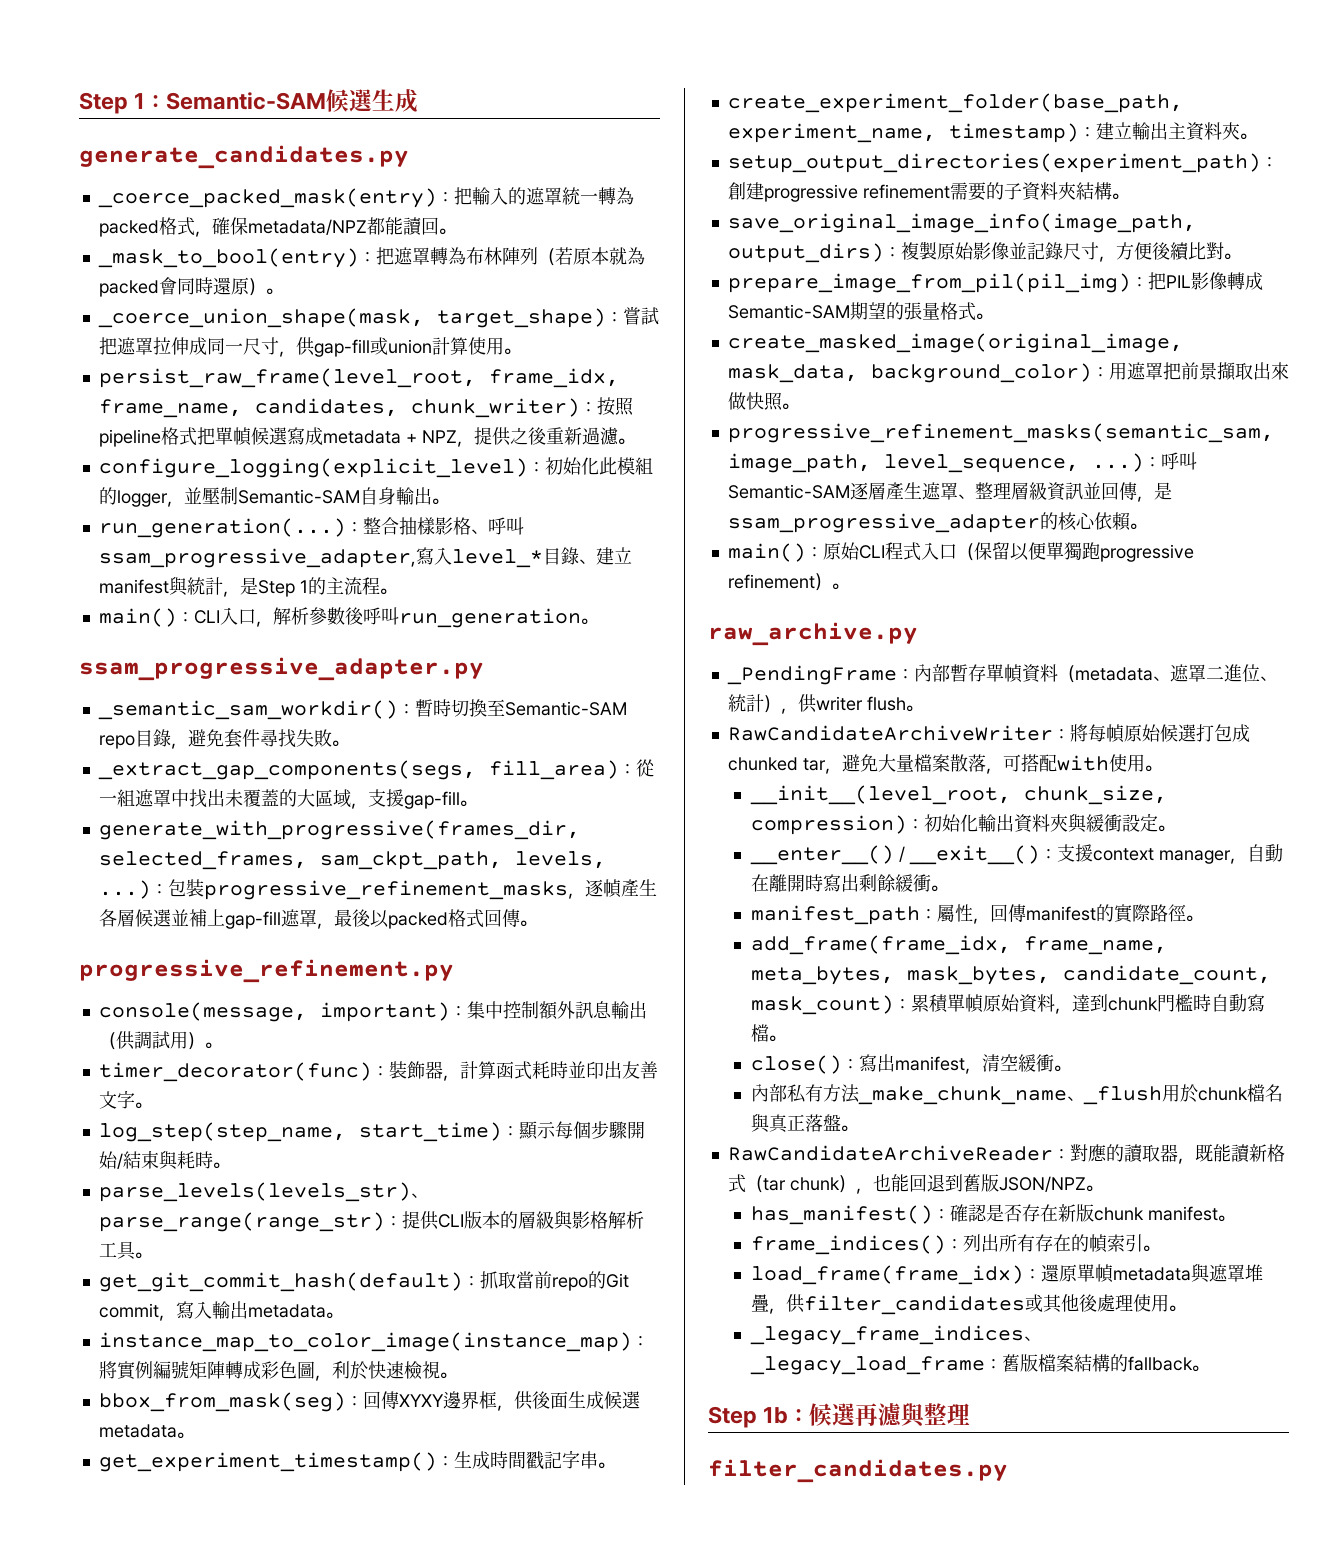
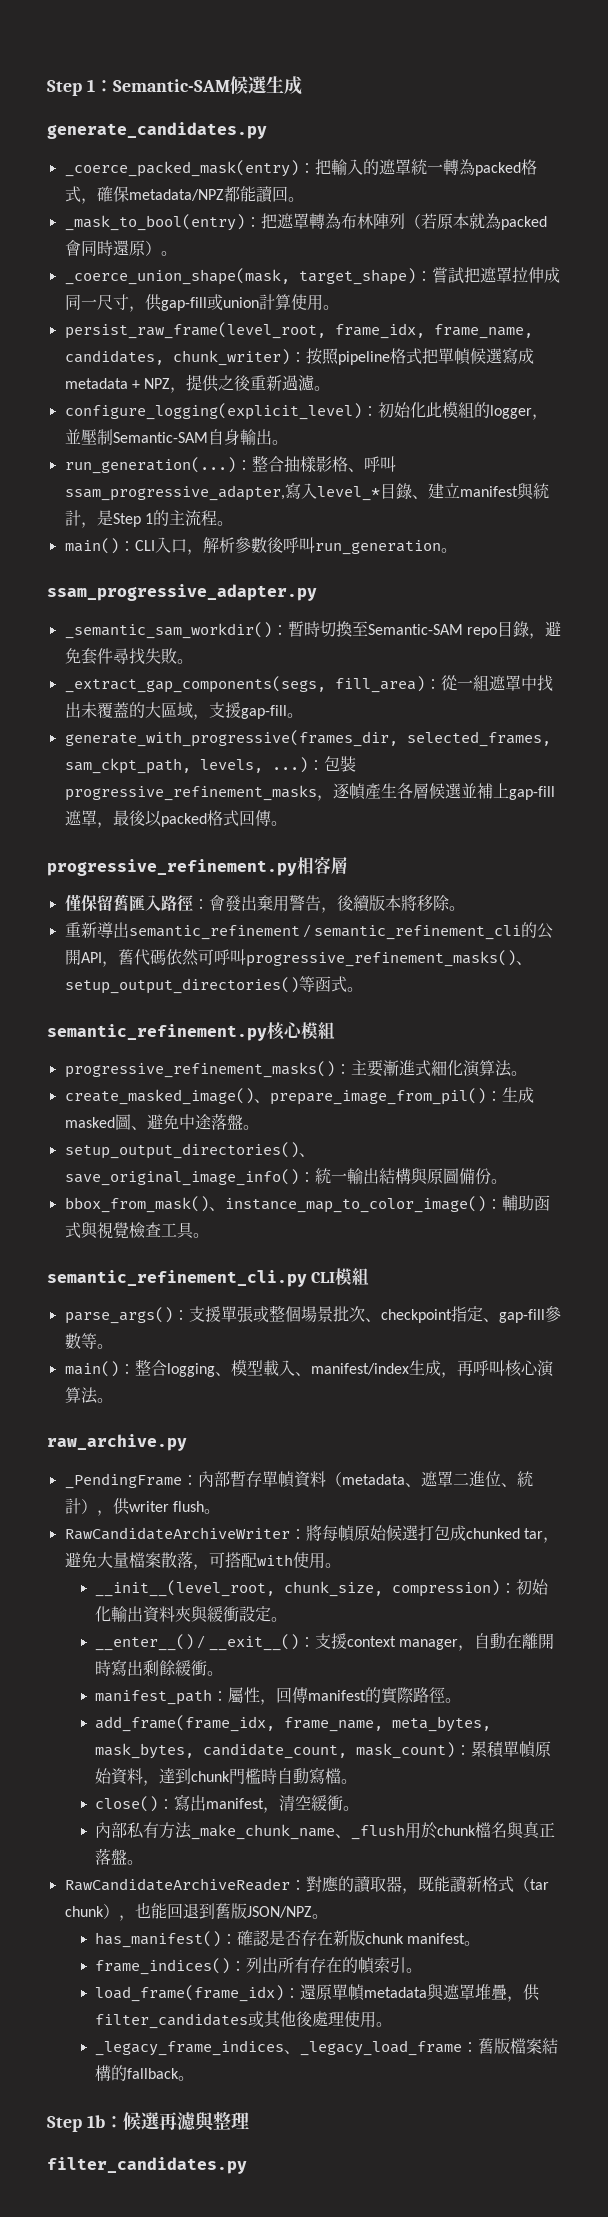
- progressive_refinement.py
- console(message, important)：集中控制額外訊息輸出（供調試用）。
- timer_decorator(func)：裝飾器，計算函式耗時並印出友善文字。
- log_step(step_name, start_time)：顯示每個步驟開始/結束與耗時。
- parse_levels(levels_str)、parse_range(range_str)：提供CLI版本的層級與影格解析工具。
- get_git_commit_hash(default)：抓取當前repo的Git commit，寫入輸出metadata。
- instance_map_to_color_image(instance_map)：將實例編號矩陣轉成彩色圖，利於快速檢視。
- bbox_from_mask(seg)：回傳XYXY邊界框，供後面生成候選metadata。
- get_experiment_timestamp()：生成時間戳記字串。
- create_experiment_folder(base_path, experiment_name, timestamp)：建立輸出主資料夾。
- setup_output_directories(experiment_path)：創建progressive refinement需要的子資料夾結構。
- save_original_image_info(image_path, output_dirs)：複製原始影像並記錄尺寸，方便後續比對。
- prepare_image_from_pil(pil_img)：把PIL影像轉成Semantic-SAM期望的張量格式。
- create_masked_image(original_image, mask_data, background_color)：用遮罩把前景擷取出來做快照。
- progressive_refinement_masks(semantic_sam, image_path, level_sequence, ...)：呼叫Semantic-SAM逐層產生遮罩、整理層級資訊並回傳，是ssam_progressive_adapter的核心依賴。
- main()：原始CLI程式入口（保留以便單獨跑progressive refinement）。
+ progressive_refinement.py相容層
+ 僅保留舊匯入路徑：會發出棄用警告，後續版本將移除。
+ 重新導出semantic_refinement / semantic_refinement_cli的公開API，舊代碼依然可呼叫progressive_refinement_masks()、setup_output_directories()等函式。
+ semantic_refinement.py核心模組
+ progressive_refinement_masks()：主要漸進式細化演算法。
+ create_masked_image()、prepare_image_from_pil()：生成masked圖、避免中途落盤。
+ setup_output_directories()、save_original_image_info()：統一輸出結構與原圖備份。
+ bbox_from_mask()、instance_map_to_color_image()：輔助函式與視覺檢查工具。
+ semantic_refinement_cli.py CLI模組
+ parse_args()：支援單張或整個場景批次、checkpoint指定、gap-fill參數等。
+ main()：整合logging、模型載入、manifest/index生成，再呼叫核心演算法。

